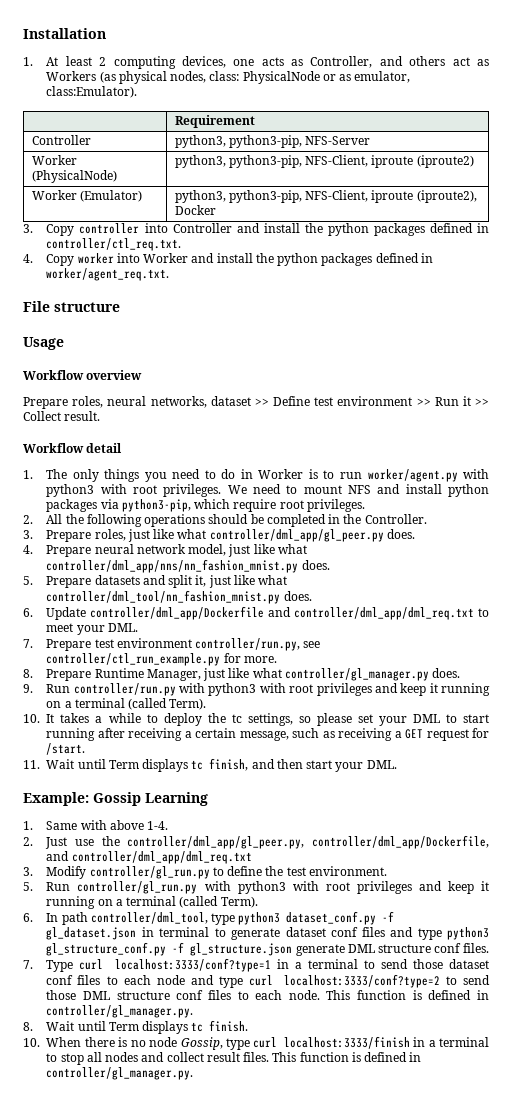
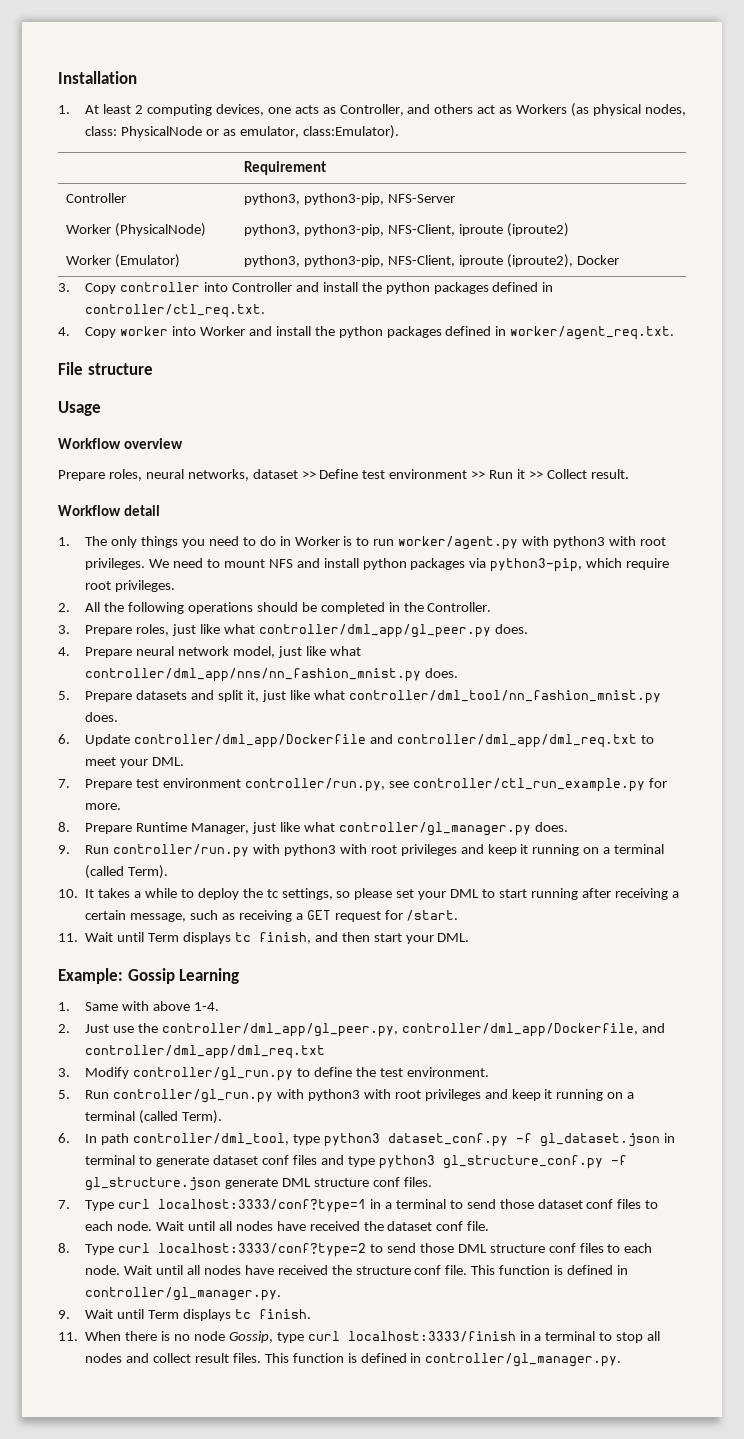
- 7. Type curl localhost:3333/conf?type=1 in a terminal to send those dataset conf files to each node and type curl localhost:3333/conf?type=2 to send those DML structure conf files to each node.
+ 7. Type curl localhost:3333/conf?type=1 in a terminal to send those dataset conf files to each node. Wait until all nodes have received the dataset conf file.
+ 8. Type curl localhost:3333/conf?type=2 to send those DML structure conf files to each node.
+ Wait until all nodes have received the structure conf file.
- 8. Wait until Term displays tc finish.
+ 9. Wait until Term displays tc finish.
- 10. When there is no node Gossip, type curl localhost:3333/finish in a terminal to stop all nodes and collect result files.
+ 11. When there is no node Gossip, type curl localhost:3333/finish in a terminal to stop all nodes and collect result files.

